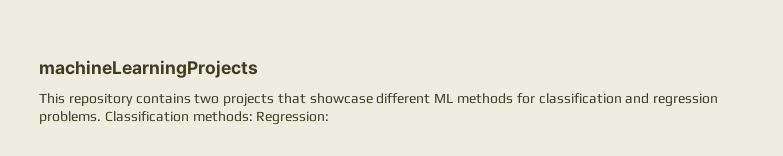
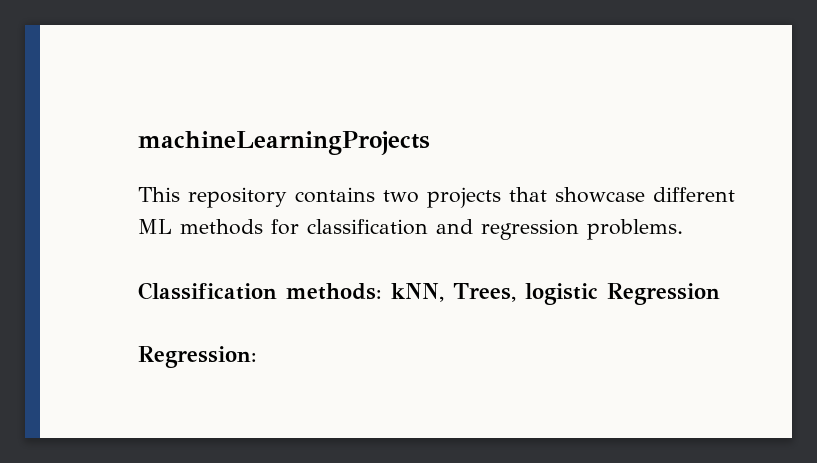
- This repository contains two projects that showcase different ML methods for classification and regression problems. Classification methods: Regression:
+ This repository contains two projects that showcase different ML methods for classification and regression problems.
+ Classification methods: kNN, Trees, logistic Regression
+ Regression:

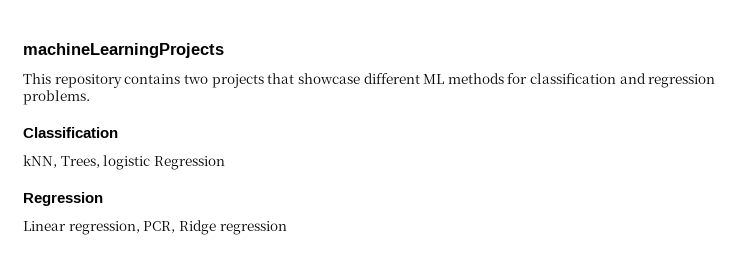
- Classification methods: kNN, Trees, logistic Regression
- Regression:
+ Classification
+ kNN, Trees, logistic Regression
+ Regression
+ Linear regression, PCR, Ridge regression

